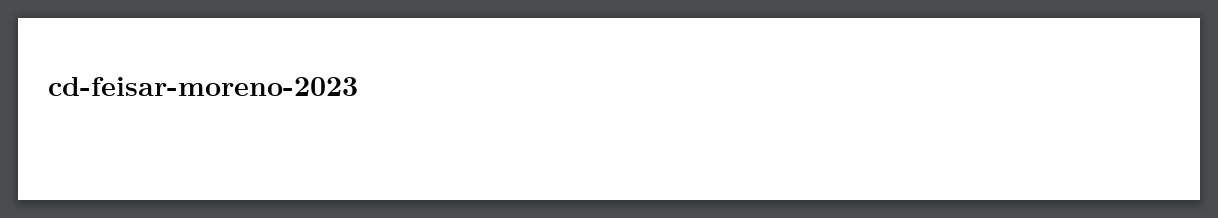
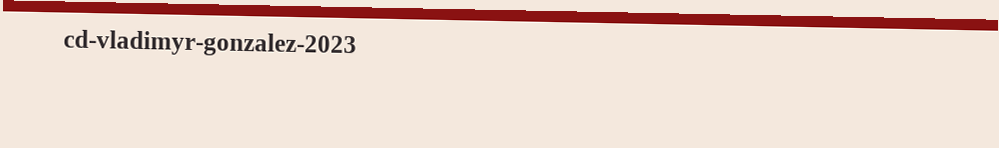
- cd-feisar-moreno-2023
+ cd-vladimyr-gonzalez-2023

